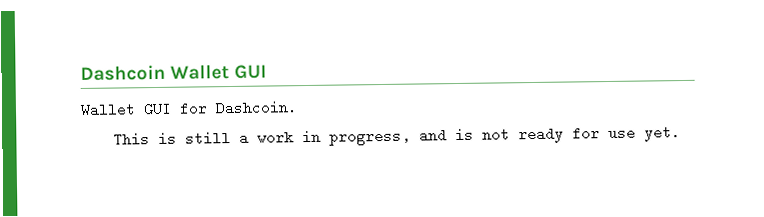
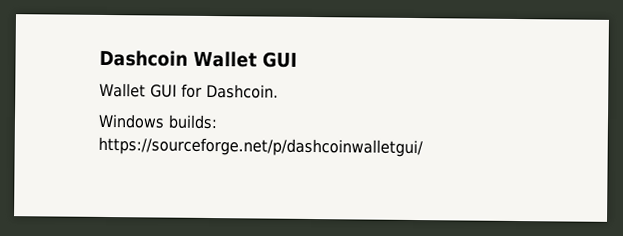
- This is still a work in progress, and is not ready for use yet.
+ Windows builds: https://sourceforge.net/p/dashcoinwalletgui/

